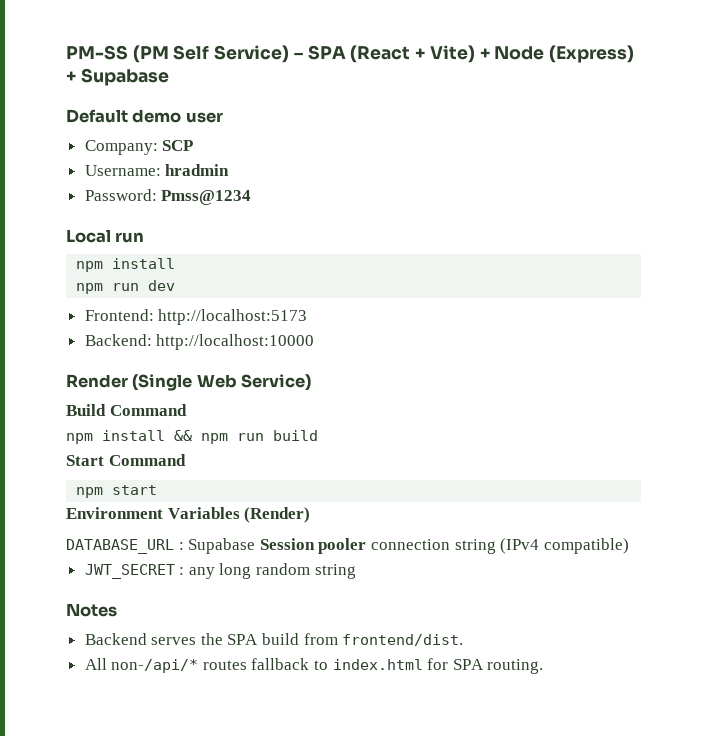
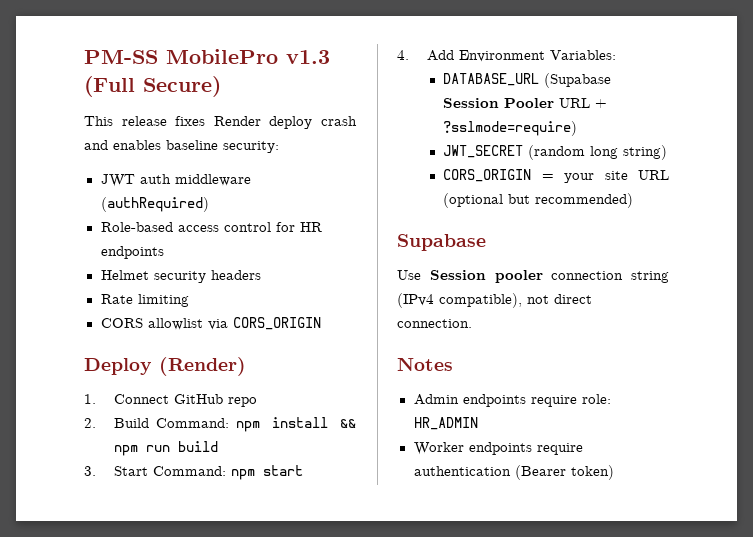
- PM-SS (PM Self Service) – SPA (React + Vite) + Node (Express) + Supabase
- Default demo user
- Company: SCP
- Username: hradmin
- Password: Pmss@1234
- Local run
- npm install
- npm run dev
- Frontend: http://localhost:5173
- Backend: http://localhost:10000
- Render (Single Web Service)
- Build Command
- npm install && npm run build
+ PM-SS MobilePro v1.3 (Full Secure)
+ This release fixes Render deploy crash and enables baseline security:
+ JWT auth middleware (authRequired)
+ Role-based access control for HR endpoints
+ Helmet security headers
+ Rate limiting
+ CORS allowlist via CORS_ORIGIN
+ Deploy (Render)
+ 1. Connect GitHub repo
+ 2. Build Command: npm install && npm run build
- Start Command
- npm start
+ 3. Start Command: npm start
- Environment Variables (Render)
- DATABASE_URL : Supabase Session pooler connection string (IPv4 compatible)
- JWT_SECRET : any long random string
+ 4. Add Environment Variables:
+ DATABASE_URL (Supabase Session Pooler URL + ?sslmode=require)
+ JWT_SECRET (random long string)
+ CORS_ORIGIN = your site URL (optional but recommended)
+ Supabase
+ Use Session pooler connection string (IPv4 compatible), not direct connection.
  Notes
- Backend serves the SPA build from frontend/dist.
- All non-/api/* routes fallback to index.html for SPA routing.
+ Admin endpoints require role: HR_ADMIN
+ Worker endpoints require authentication (Bearer token)

